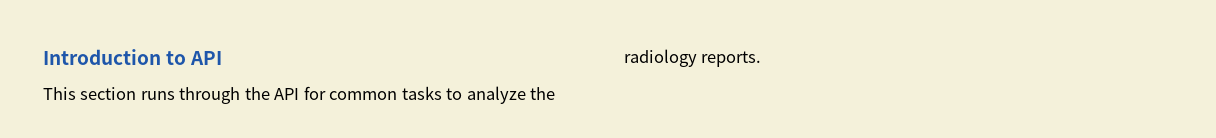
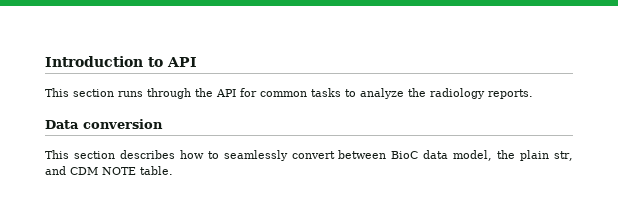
+ Data conversion
+ This section describes how to seamlessly convert between BioC data model, the plain str, and CDM NOTE table.

